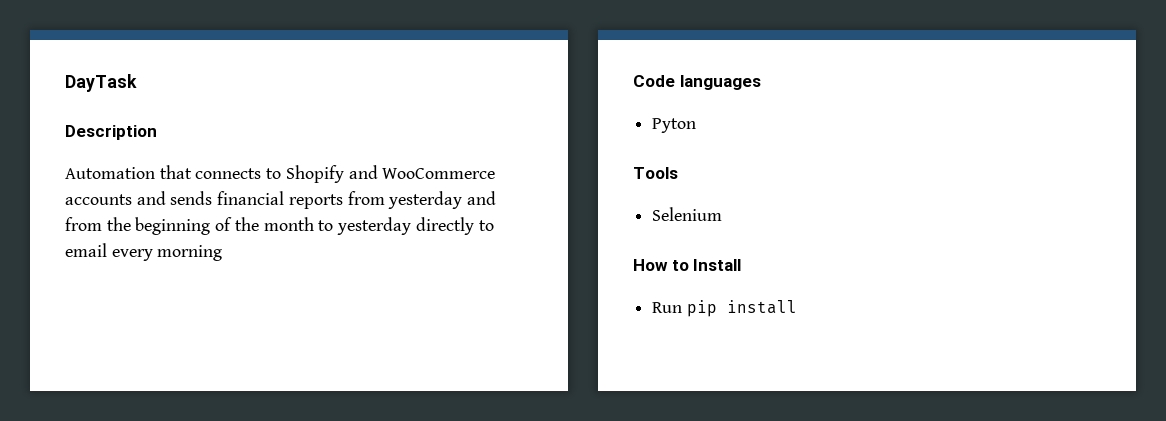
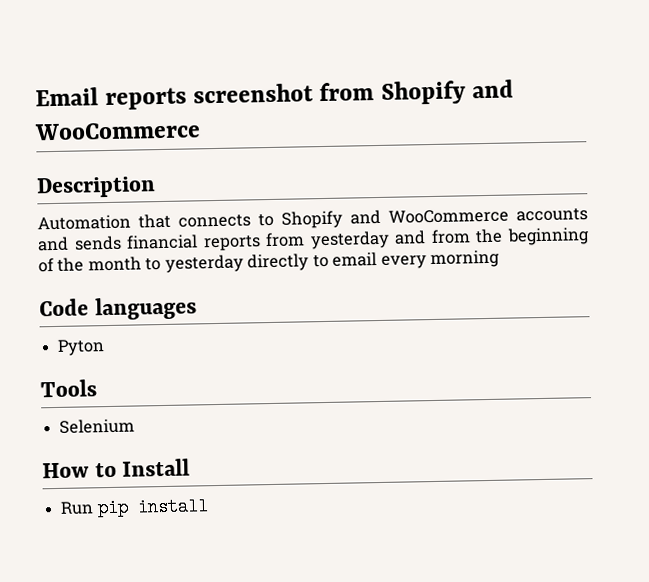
- DayTask
+ Email reports screenshot from Shopify and WooCommerce

